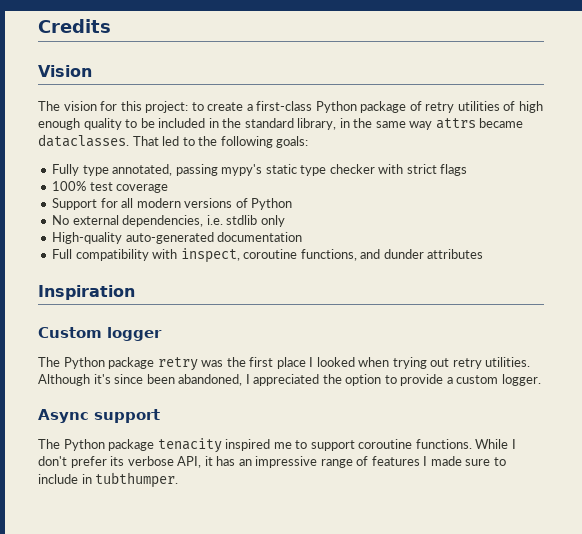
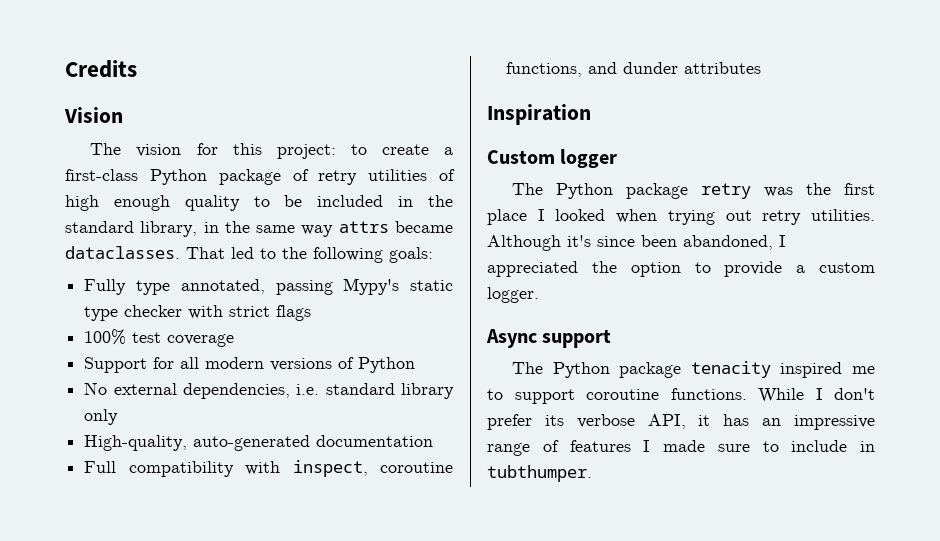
- Fully type annotated, passing mypy's static type checker with strict flags
+ Fully type annotated, passing Mypy's static type checker with strict flags
- No external dependencies, i.e. stdlib only
+ No external dependencies, i.e. standard library only
- High-quality auto-generated documentation
+ High-quality, auto-generated documentation

